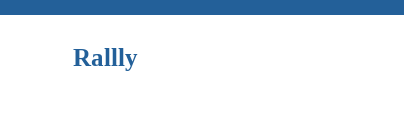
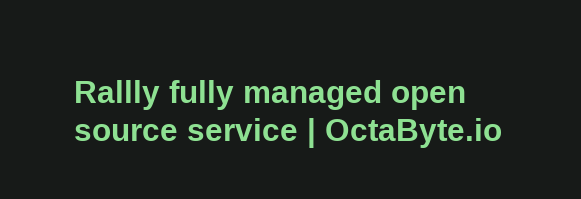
- Rallly
+ Rallly fully managed open source service | OctaByte.io

